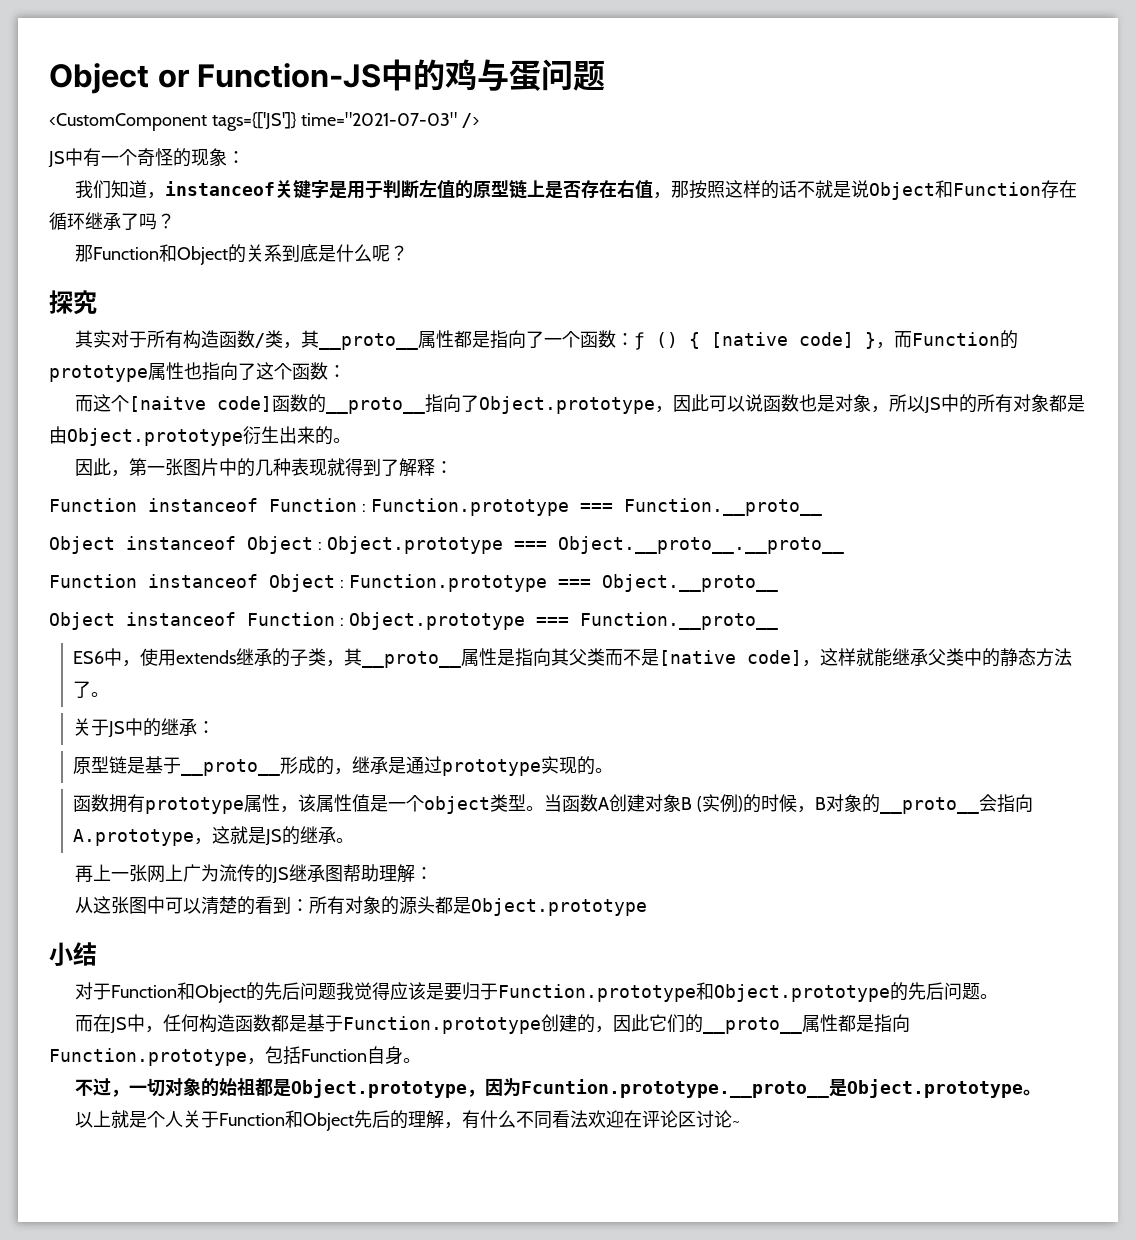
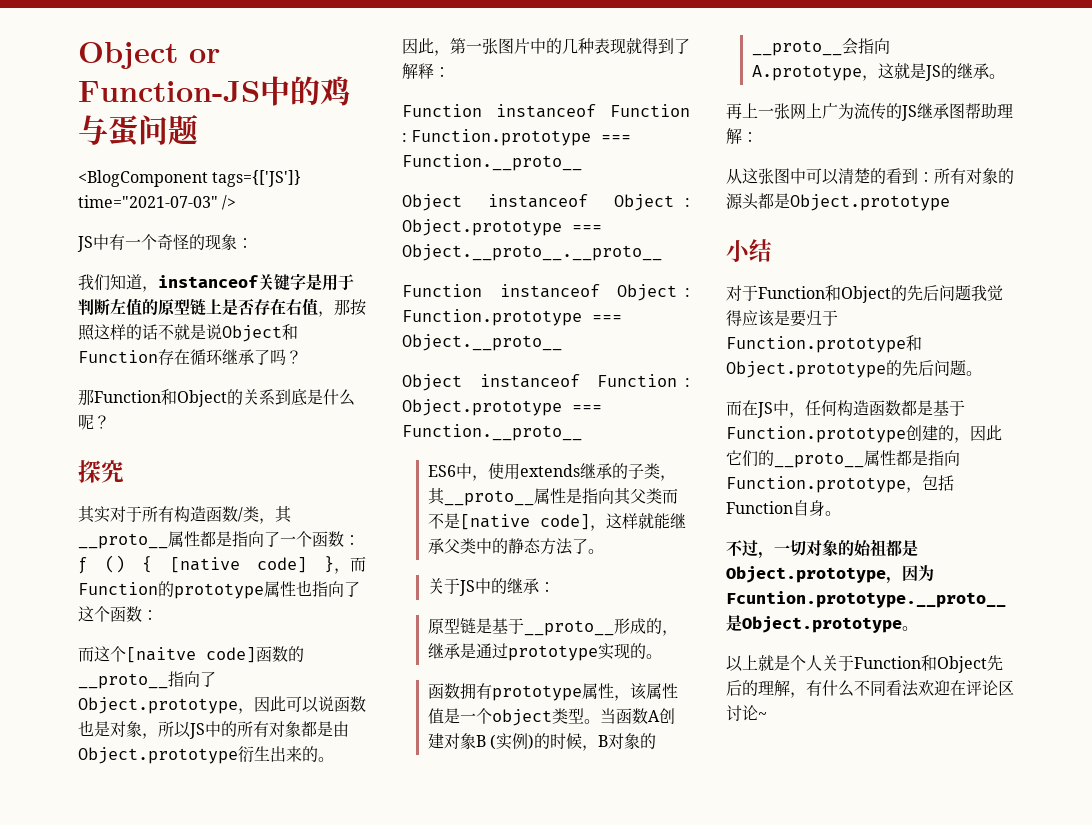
- <CustomComponent tags={['JS']} time="2021-07-03" />
+ <BlogComponent tags={['JS']} time="2021-07-03" />

